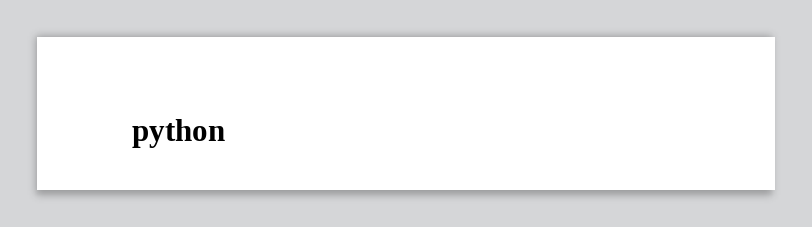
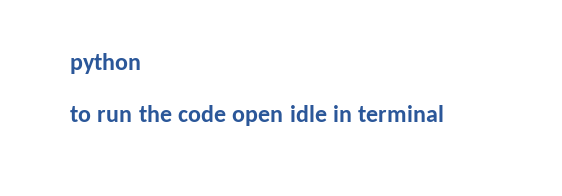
+ to run the code open idle in terminal

